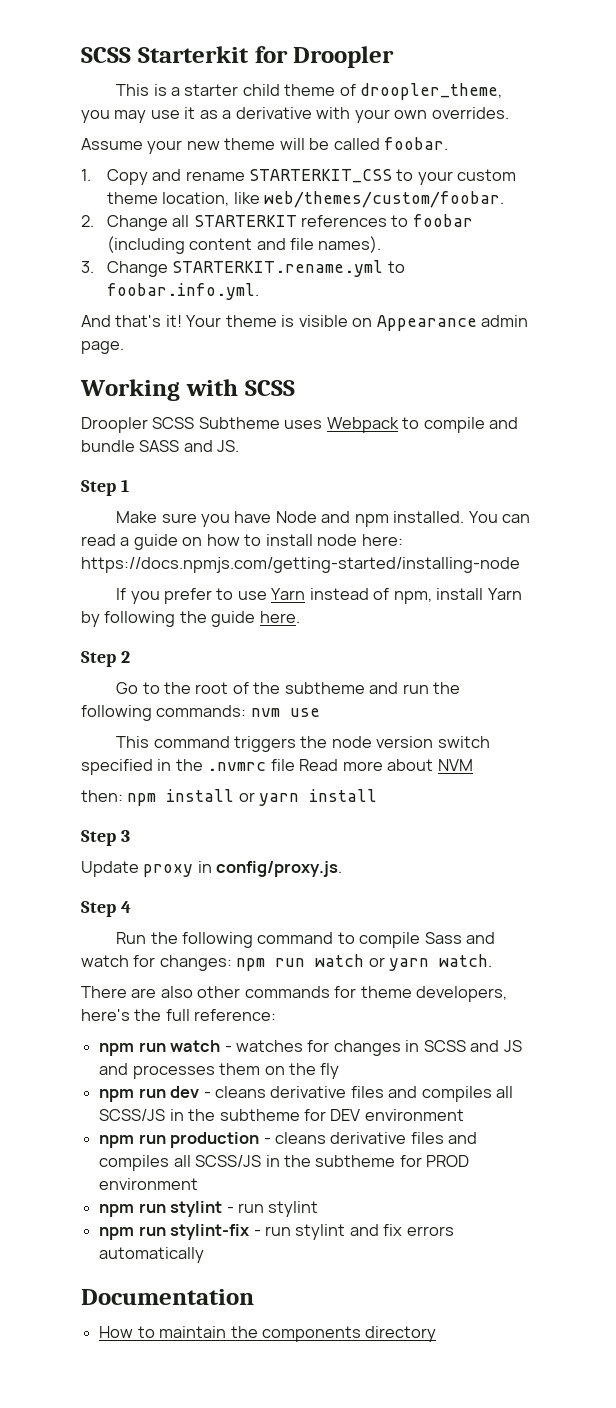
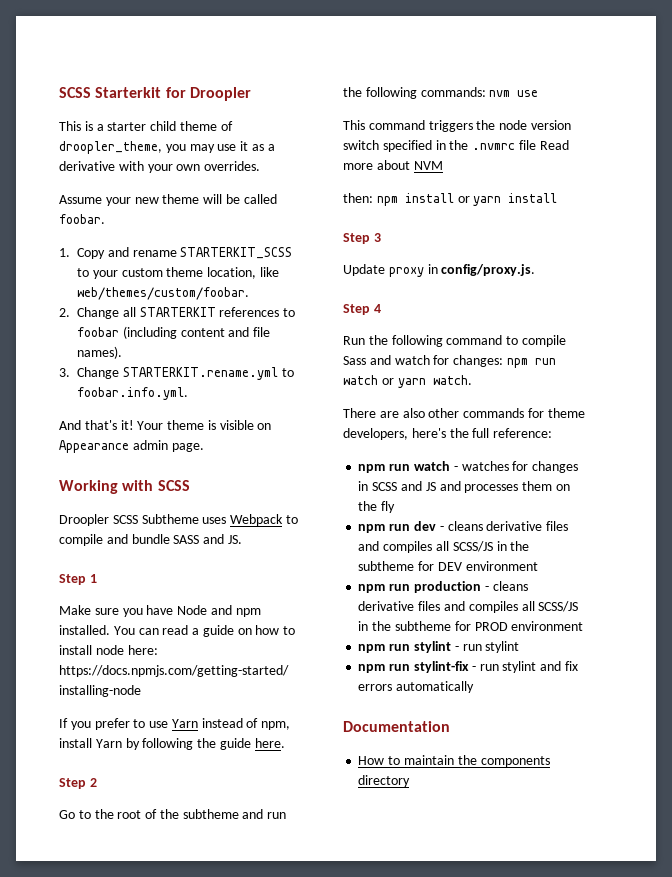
- 1. Copy and rename STARTERKIT_CSS to your custom theme location, like web/themes/custom/foobar.
+ 1. Copy and rename STARTERKIT_SCSS to your custom theme location, like web/themes/custom/foobar.

